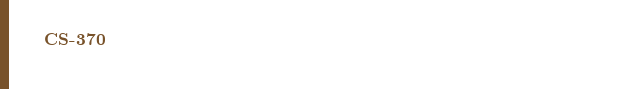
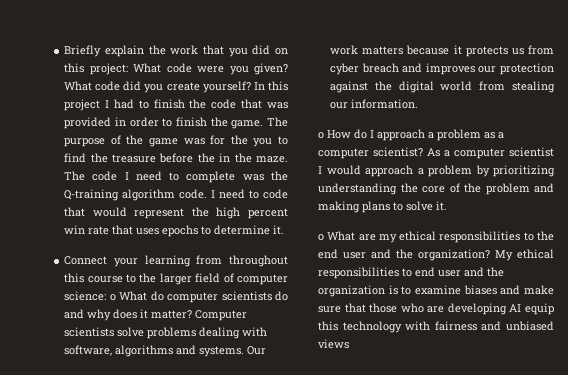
- CS-370
+ Briefly explain the work that you did on this project: What code were you given? What code did you create yourself? In this project I had to finish the code that was provided in order to finish the game. The purpose of the game was for the you to find the treasure before the in the maze. The code I need to complete was the Q-training algorithm code. I need to code that would represent the high percent win rate that uses epochs to determine it.
+ Connect your learning from throughout this course to the larger field of computer science: o What do computer scientists do and why does it matter? Computer scientists solve problems dealing with software, algorithms and systems. Our work matters because it protects us from cyber breach and improves our protection against the digital world from stealing our information.
+ o How do I approach a problem as a computer scientist? As a computer scientist I would approach a problem by prioritizing understanding the core of the problem and making plans to solve it.
+ o What are my ethical responsibilities to the end user and the organization? My ethical responsibilities to end user and the organization is to examine biases and make sure that those who are developing AI equip this technology with fairness and unbiased views

